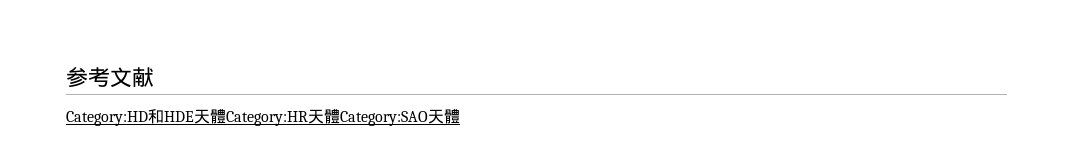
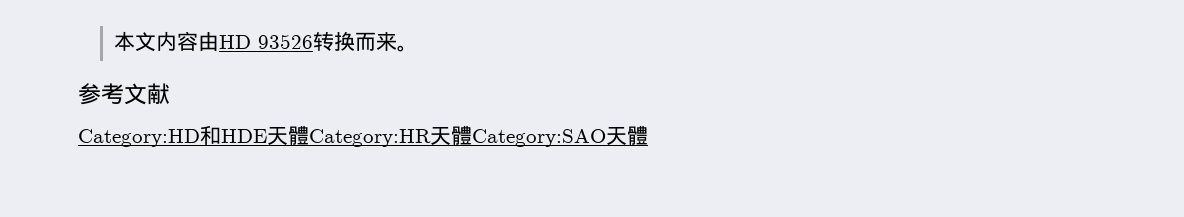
+ 本文内容由HD 93526转换而来。

